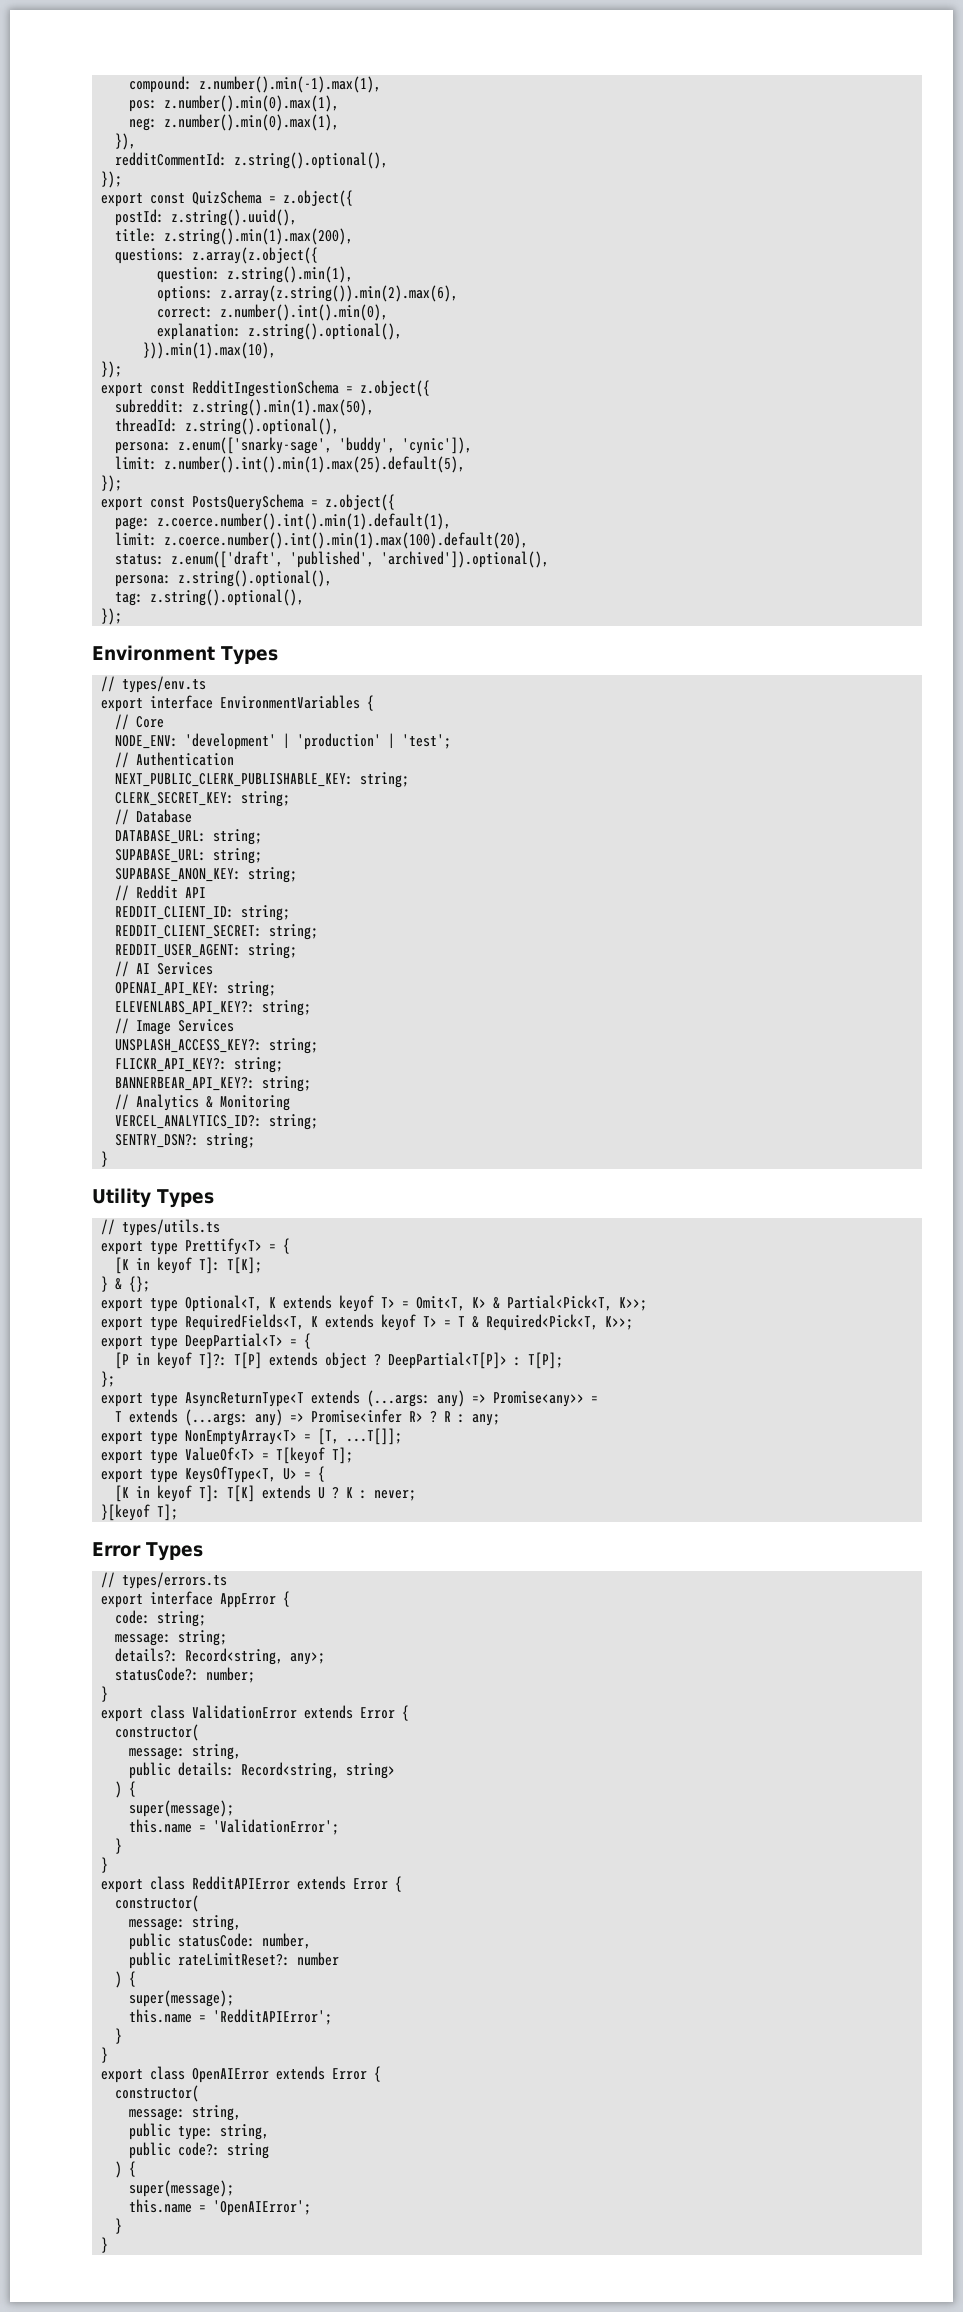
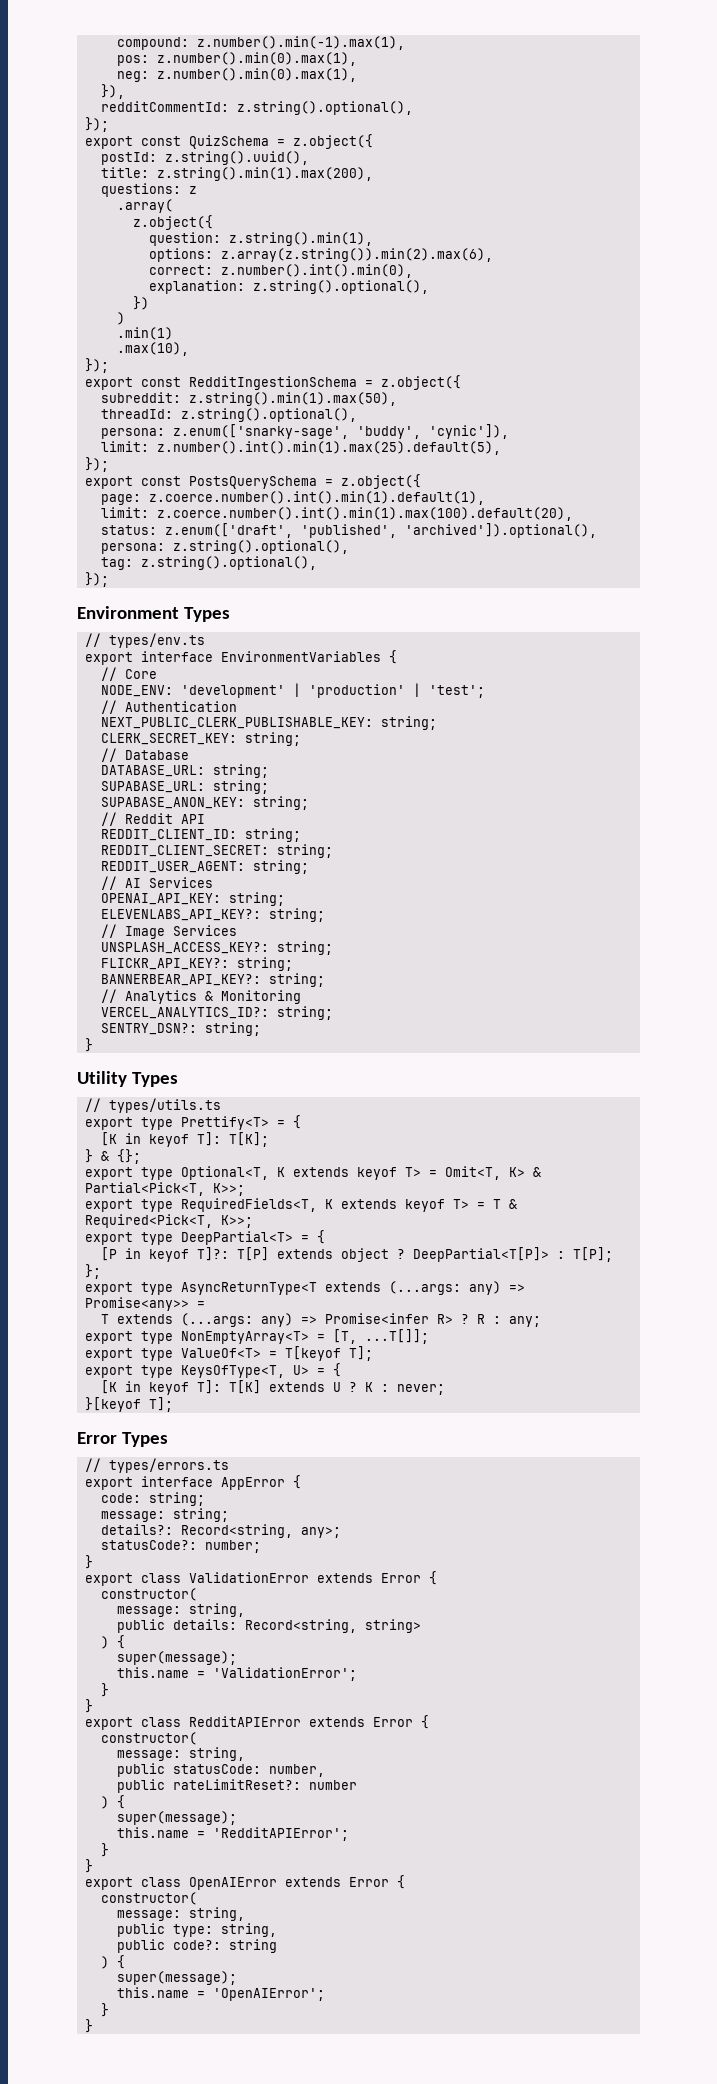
- questions: z.array(z.object({
+ questions: z
+ .array(
+ z.object({
- })).min(1).max(10),
+ })
+ )
+ .min(1)
+ .max(10),

